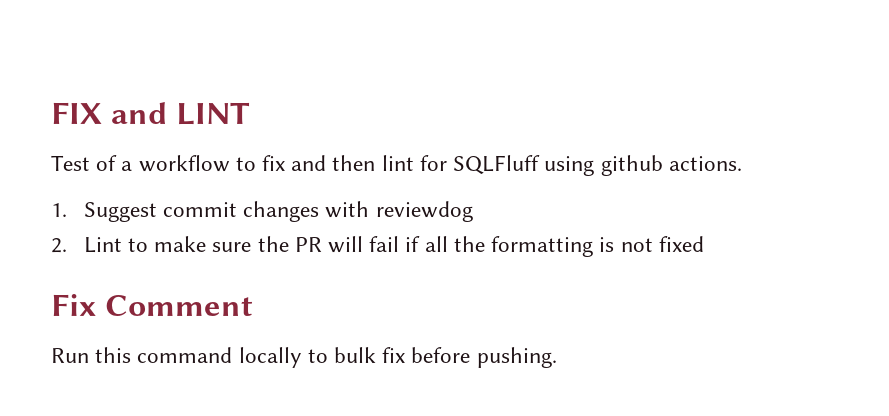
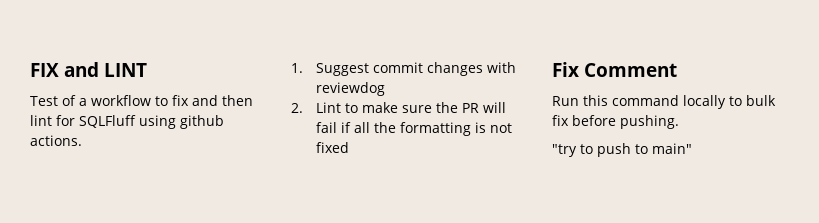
+ "try to push to main"

